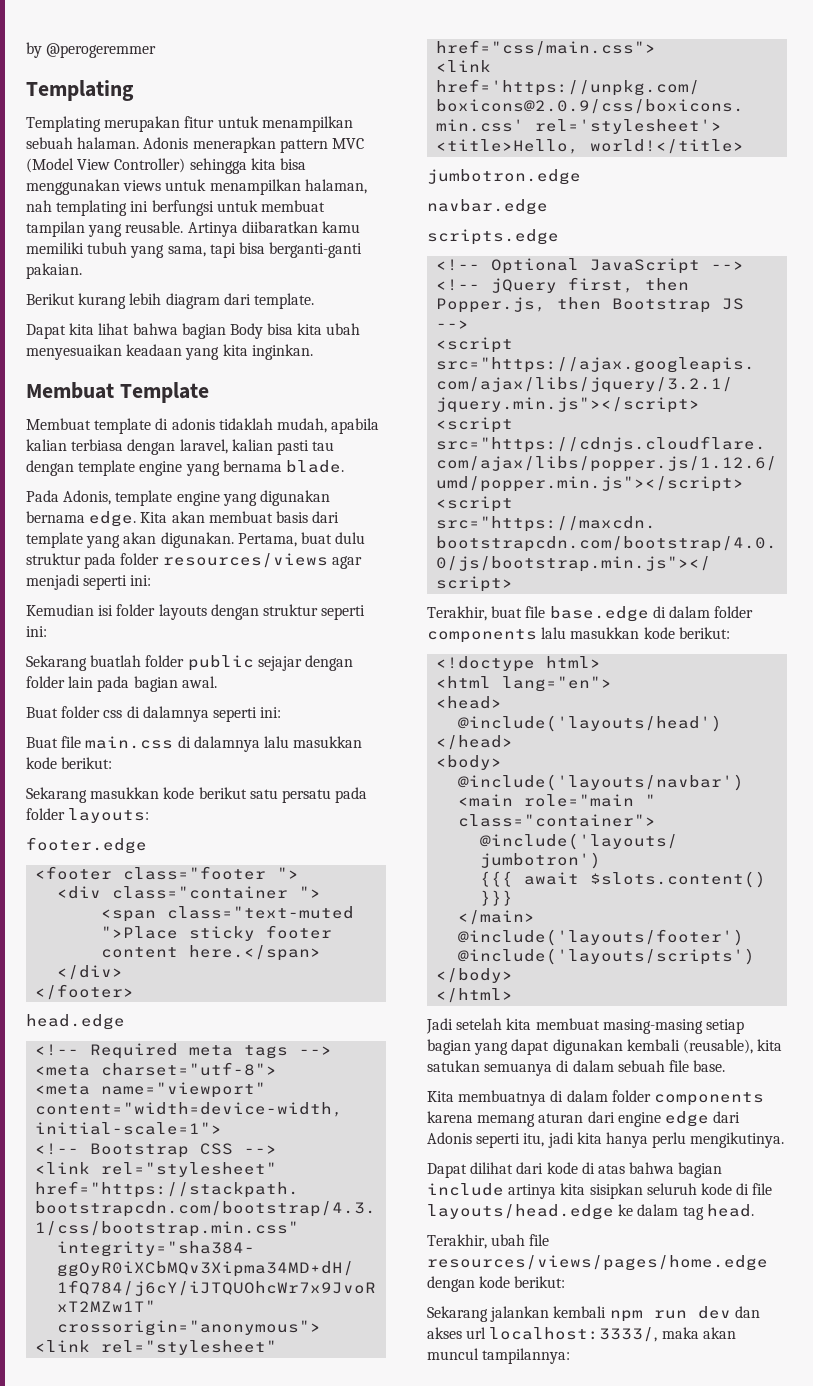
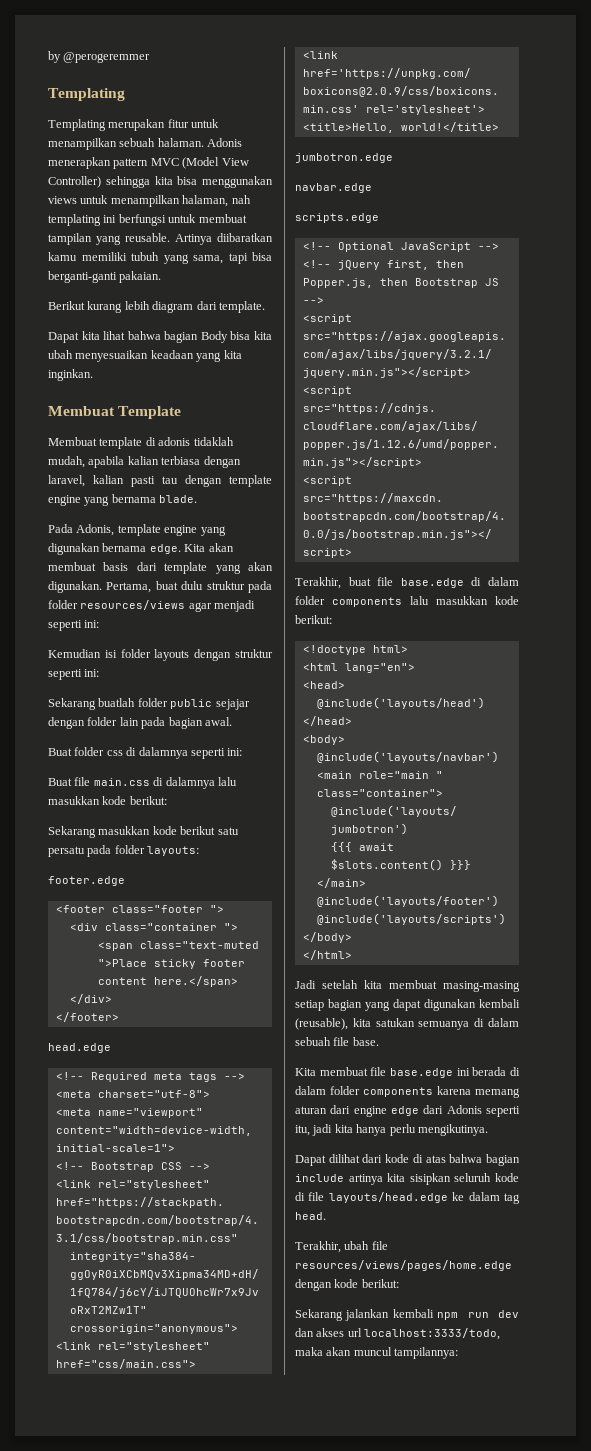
- Kita membuatnya di dalam folder components karena memang aturan dari engine edge dari Adonis seperti itu, jadi kita hanya perlu mengikutinya.
+ Kita membuat file base.edge ini berada di dalam folder components karena memang aturan dari engine edge dari Adonis seperti itu, jadi kita hanya perlu mengikutinya.
- Sekarang jalankan kembali npm run dev dan akses url localhost:3333/, maka akan muncul tampilannya:
+ Sekarang jalankan kembali npm run dev dan akses url localhost:3333/todo, maka akan muncul tampilannya:

